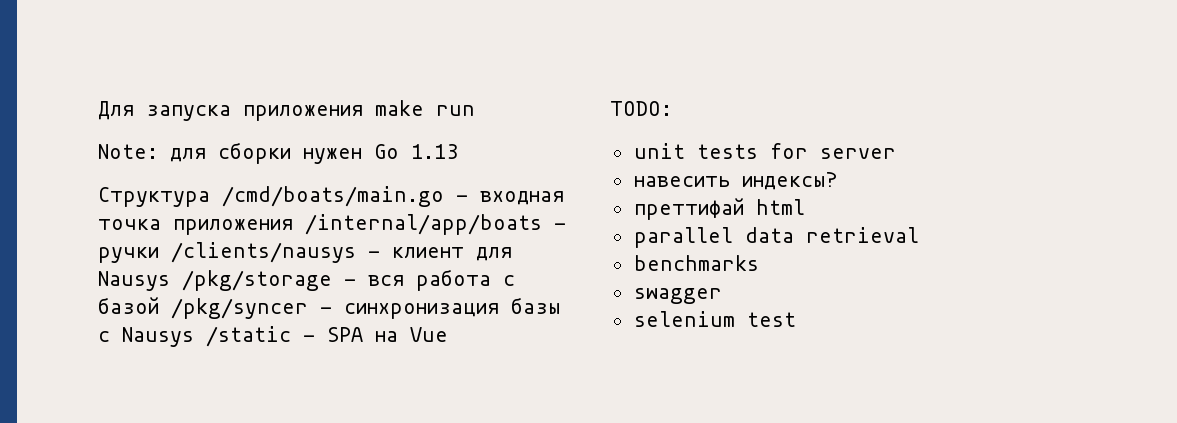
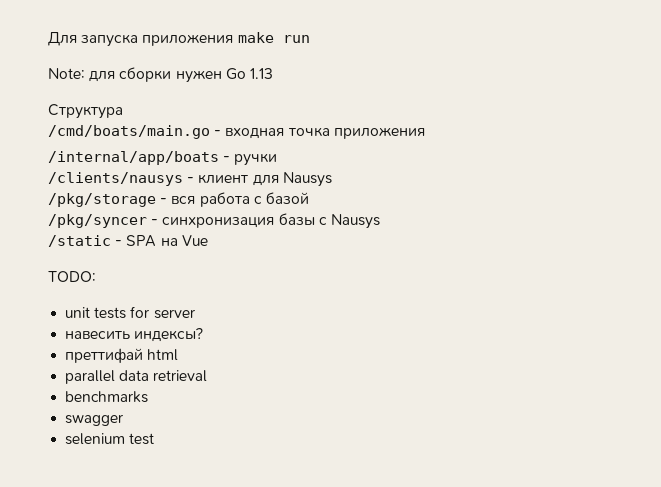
- Структура /cmd/boats/main.go - входная точка приложения /internal/app/boats - ручки /clients/nausys - клиент для Nausys /pkg/storage - вся работа с базой /pkg/syncer - синхронизация базы с Nausys /static - SPA на Vue
+ Структура
+ /cmd/boats/main.go - входная точка приложения
+ /internal/app/boats - ручки
+ /clients/nausys - клиент для Nausys
+ /pkg/storage - вся работа с базой
+ /pkg/syncer - синхронизация базы с Nausys
+ /static - SPA на Vue

